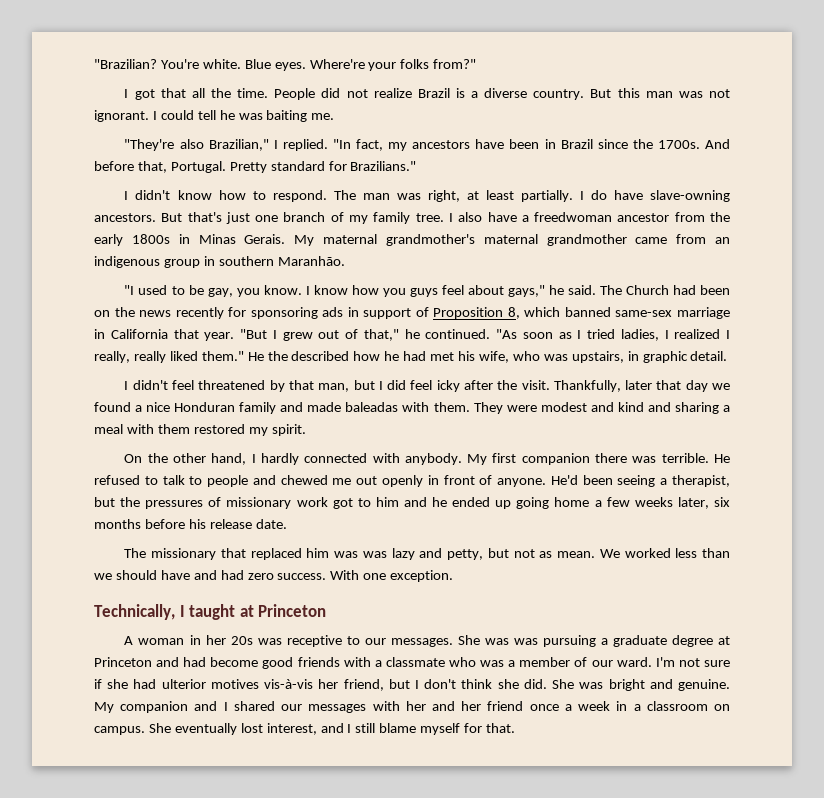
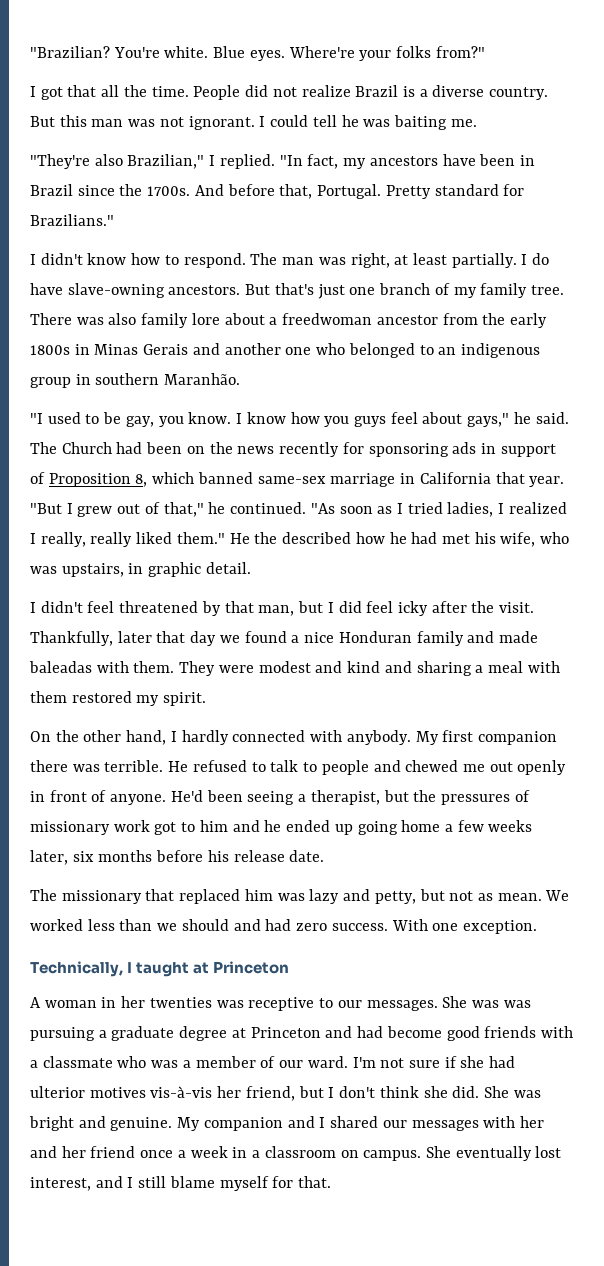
- I also have a freedwoman ancestor from the early 1800s in Minas Gerais. My maternal grandmother's maternal grandmother came from an indigenous group in southern Maranhão.
+ There was also family lore about a freedwoman ancestor from the early 1800s in Minas Gerais and another one who belonged to an indigenous group in southern Maranhão.
- The missionary that replaced him was was lazy and petty, but not as mean.
+ The missionary that replaced him was lazy and petty, but not as mean.
- We worked less than we should have and had zero success.
+ We worked less than we should and had zero success.
- A woman in her 20s was receptive to our messages.
+ A woman in her twenties was receptive to our messages.

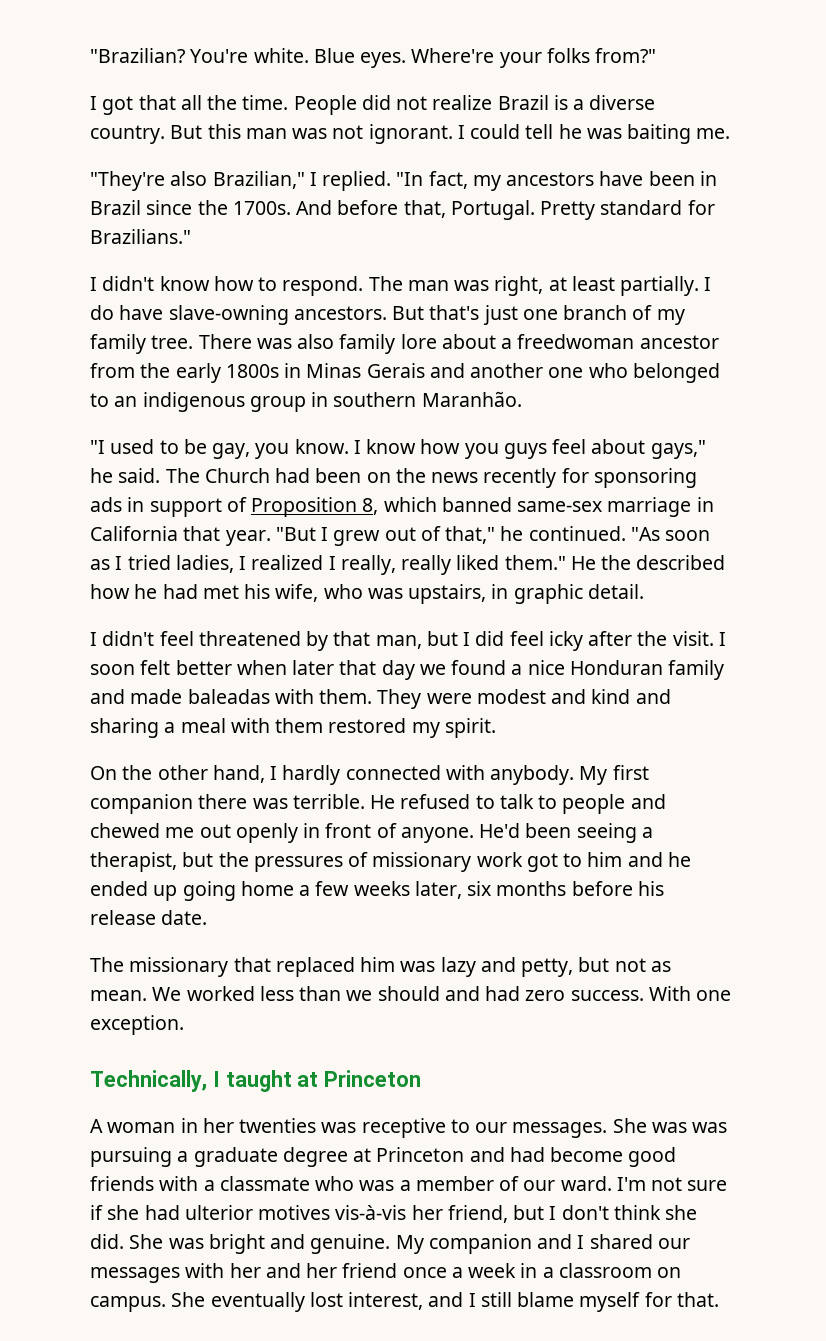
- Thankfully, later that day we found a nice Honduran family and made baleadas with them.
+ I soon felt better when later that day we found a nice Honduran family and made baleadas with them.

